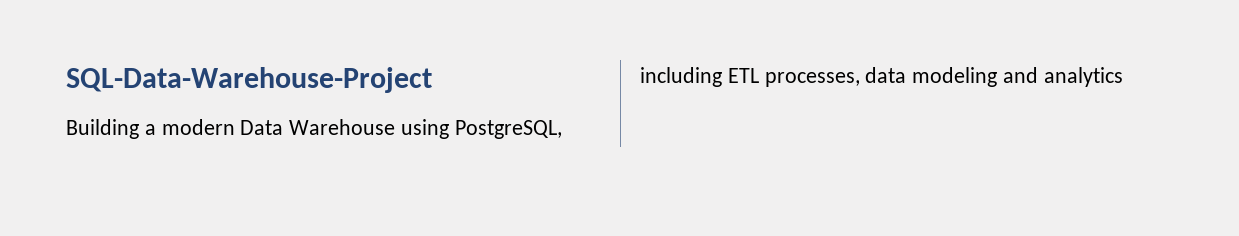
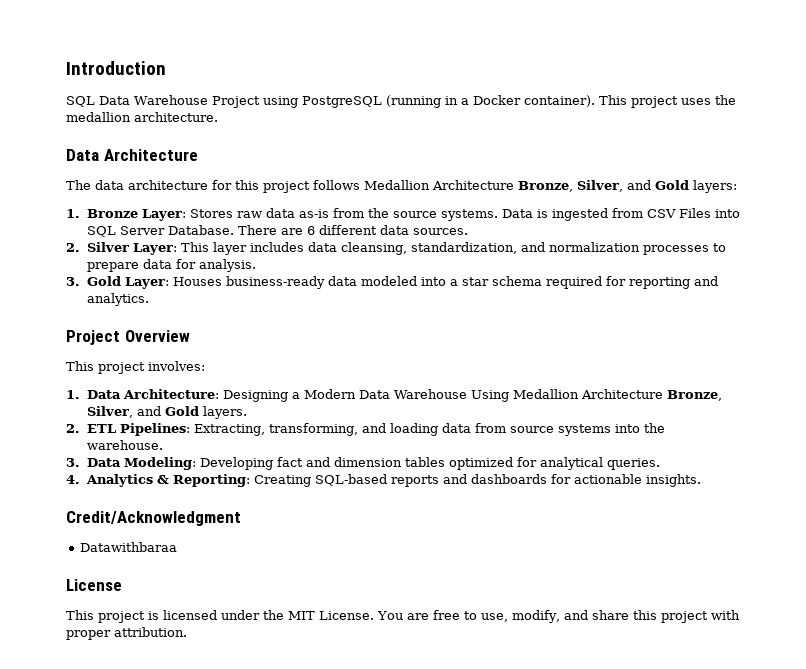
- SQL-Data-Warehouse-Project
- Building a modern Data Warehouse using PostgreSQL, including ETL processes, data modeling and analytics
+ Introduction
+ SQL Data Warehouse Project using PostgreSQL (running in a Docker container). This project uses the medallion architecture.
+ Data Architecture
+ The data architecture for this project follows Medallion Architecture Bronze, Silver, and Gold layers:
+ 1. Bronze Layer: Stores raw data as-is from the source systems. Data is ingested from CSV Files into SQL Server Database. There are 6 different data sources.
+ 2. Silver Layer: This layer includes data cleansing, standardization, and normalization processes to prepare data for analysis.
+ 3. Gold Layer: Houses business-ready data modeled into a star schema required for reporting and analytics.
+ Project Overview
+ This project involves:
+ 1. Data Architecture: Designing a Modern Data Warehouse Using Medallion Architecture Bronze, Silver, and Gold layers.
+ 2. ETL Pipelines: Extracting, transforming, and loading data from source systems into the warehouse.
+ 3. Data Modeling: Developing fact and dimension tables optimized for analytical queries.
+ 4. Analytics & Reporting: Creating SQL-based reports and dashboards for actionable insights.
+ Credit/Acknowledgment
+ Datawithbaraa
+ License
+ This project is licensed under the MIT License. You are free to use, modify, and share this project with proper attribution.

